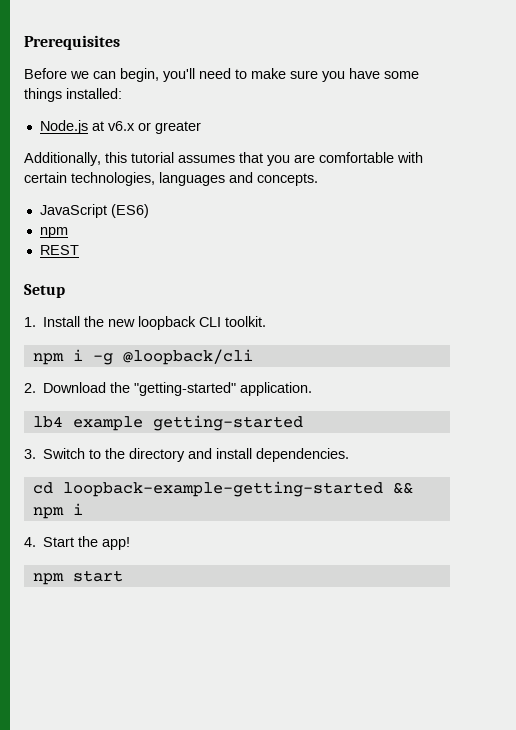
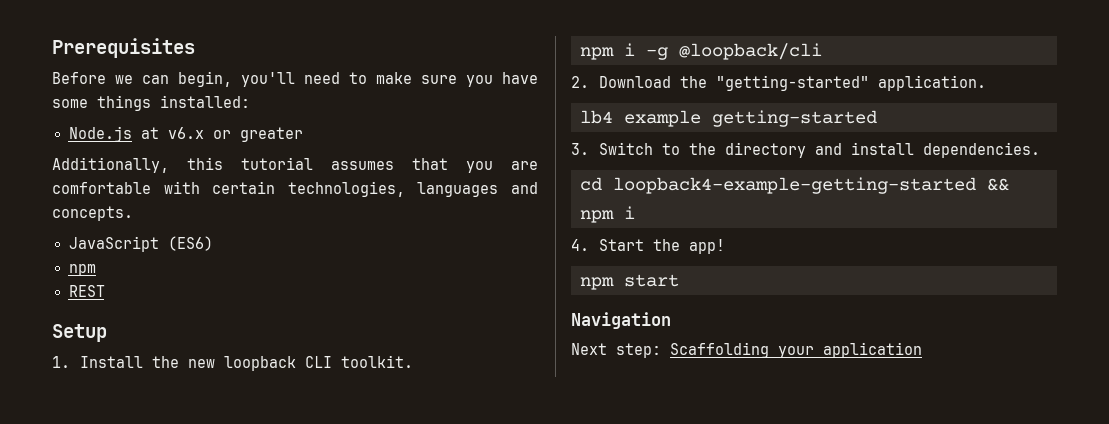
- cd loopback-example-getting-started && npm i
+ cd loopback4-example-getting-started && npm i
+ Navigation
+ Next step: Scaffolding your application

